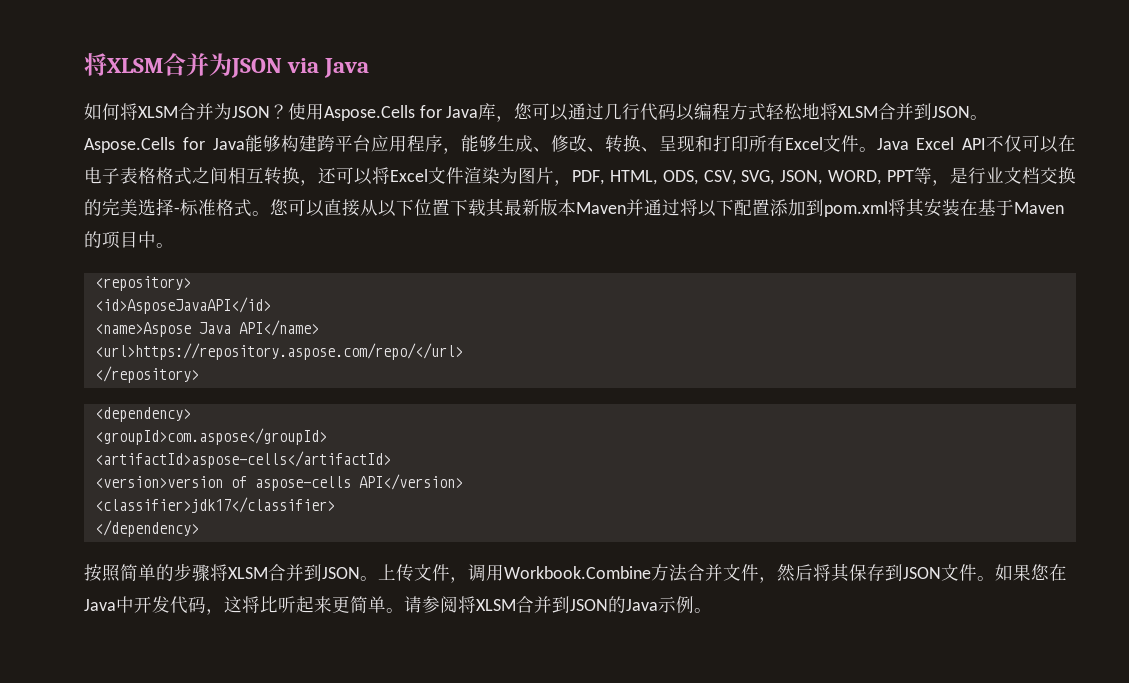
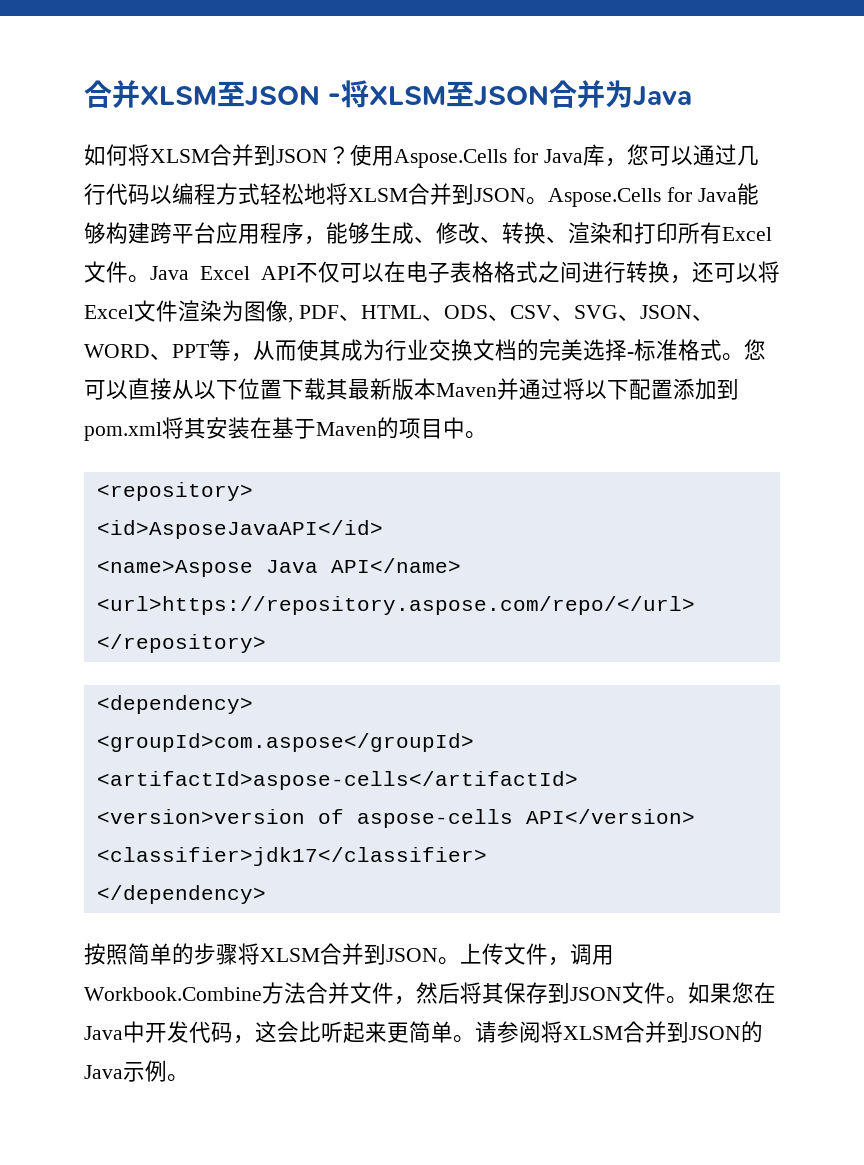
- 将XLSM合并为JSON via Java
+ 合并XLSM至JSON -将XLSM至JSON合并为Java
- 如何将XLSM合并为JSON？
+ 如何将XLSM合并到JSON？
- Aspose.Cells for Java能够构建跨平台应用程序，能够生成、修改、转换、呈现和打印所有Excel文件。
+ Aspose.Cells for Java能够构建跨平台应用程序，能够生成、修改、转换、渲染和打印所有Excel文件。
- Java Excel API不仅可以在电子表格格式之间相互转换，还可以将Excel文件渲染为图片，PDF, HTML, ODS, CSV, SVG, JSON, WORD, PPT等，是行业文档交换的完美选择-标准格式。
+ Java Excel API不仅可以在电子表格格式之间进行转换，还可以将Excel文件渲染为图像, PDF、HTML、ODS、CSV、SVG、JSON、WORD、PPT等，从而使其成为行业交换文档的完美选择-标准格式。
- 如果您在Java中开发代码，这将比听起来更简单。
+ 如果您在Java中开发代码，这会比听起来更简单。

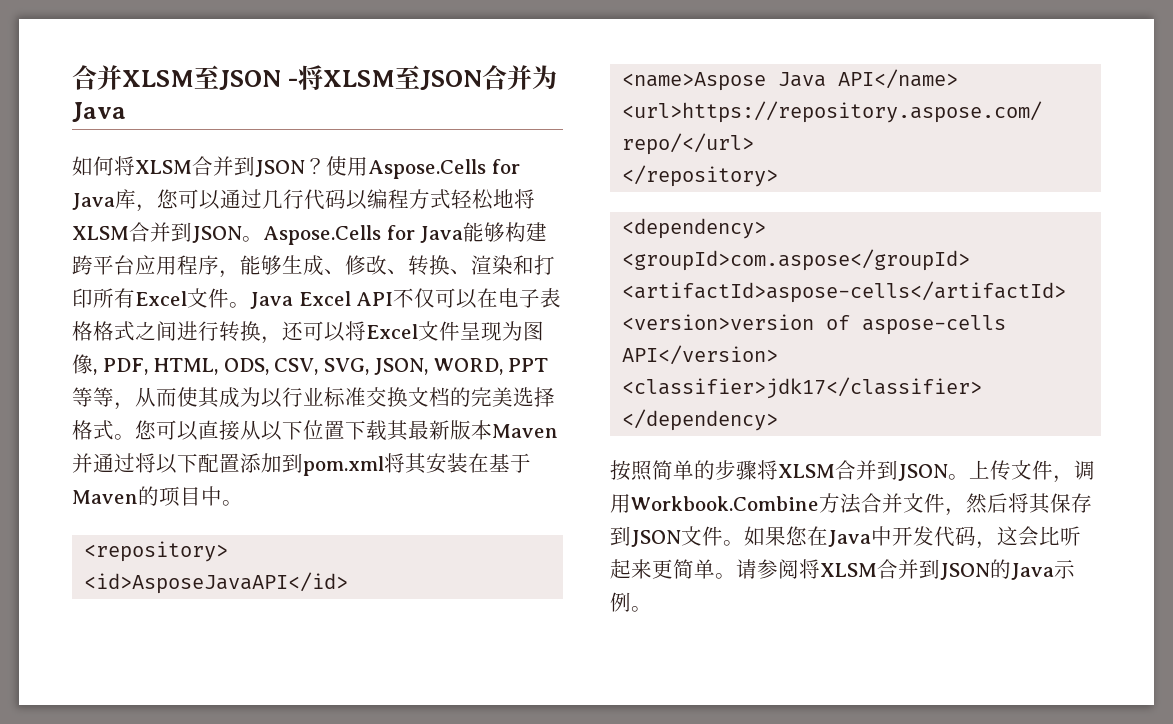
- Java Excel API不仅可以在电子表格格式之间进行转换，还可以将Excel文件渲染为图像, PDF、HTML、ODS、CSV、SVG、JSON、WORD、PPT等，从而使其成为行业交换文档的完美选择-标准格式。
+ Java Excel API不仅可以在电子表格格式之间进行转换，还可以将Excel文件呈现为图像, PDF, HTML, ODS, CSV, SVG, JSON, WORD, PPT等等，从而使其成为以行业标准交换文档的完美选择格式。

